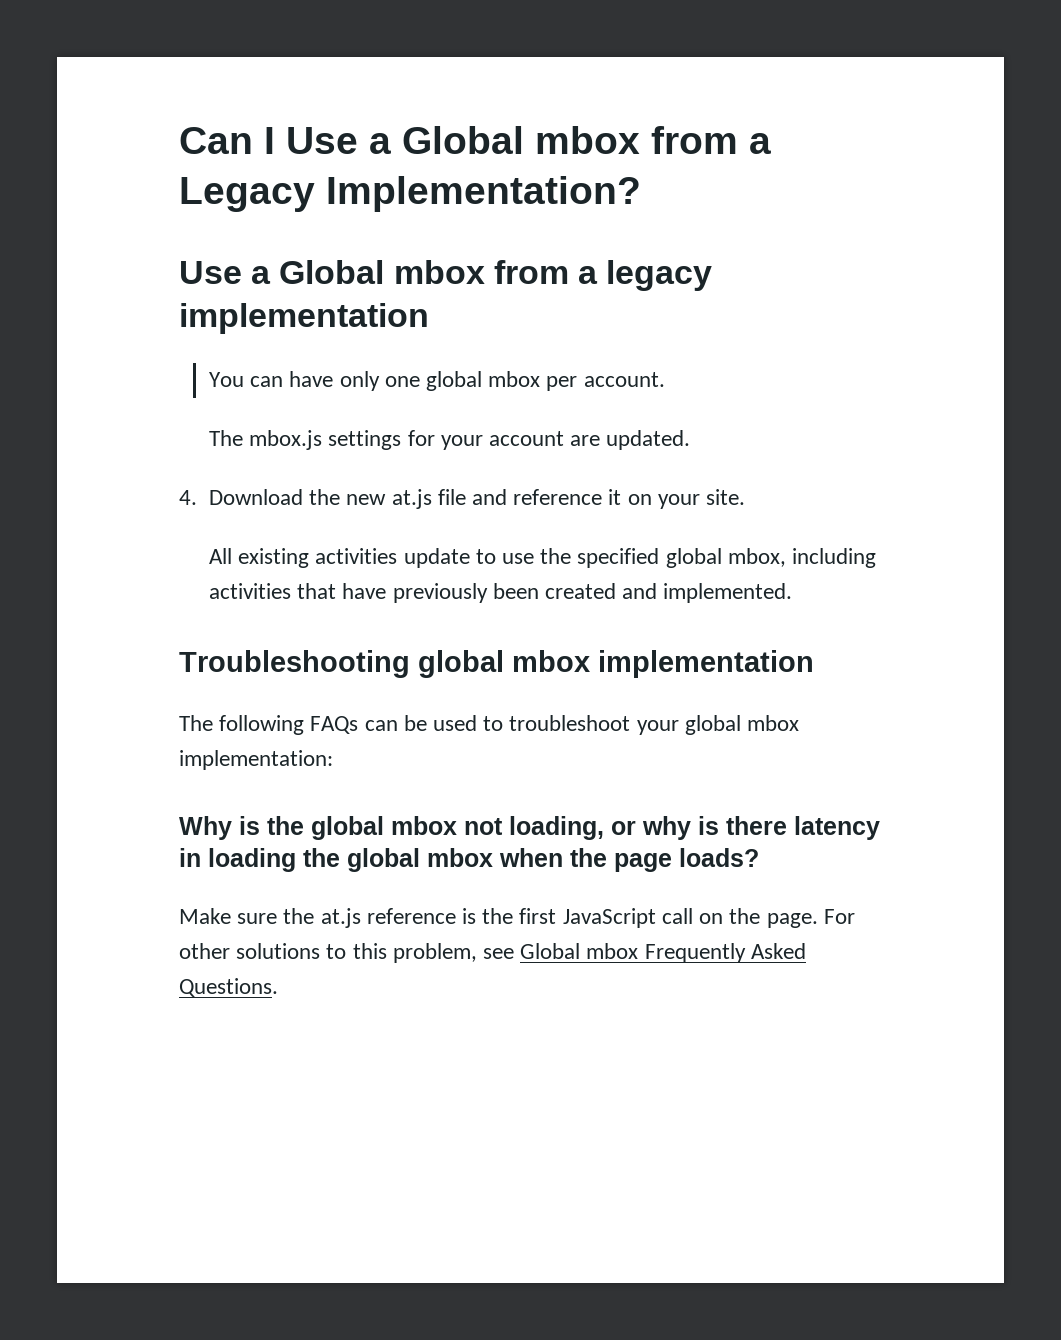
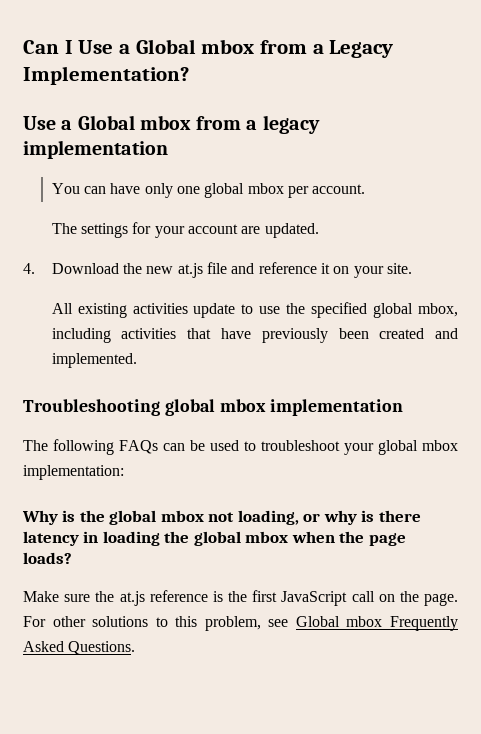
- The mbox.js settings for your account are updated.
+ The settings for your account are updated.

